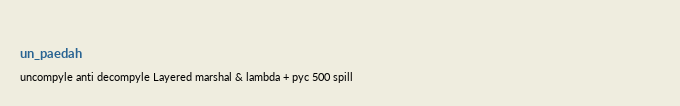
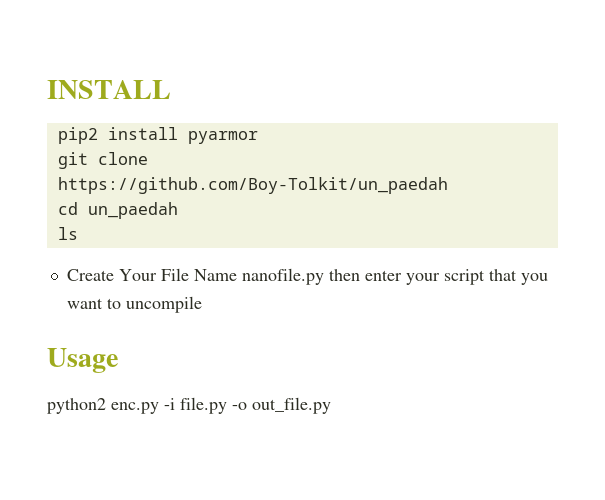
- un_paedah
- uncompyle anti decompyle Layered marshal & lambda + pyc 500 spill
+ INSTALL
+ pip2 install pyarmor
+ git clone https://github.com/Boy-Tolkit/un_paedah
+ cd un_paedah
+ ls
+ Create Your File Name nanofile.py then enter your script that you want to uncompile
+ Usage
+ python2 enc.py -i file.py -o out_file.py

